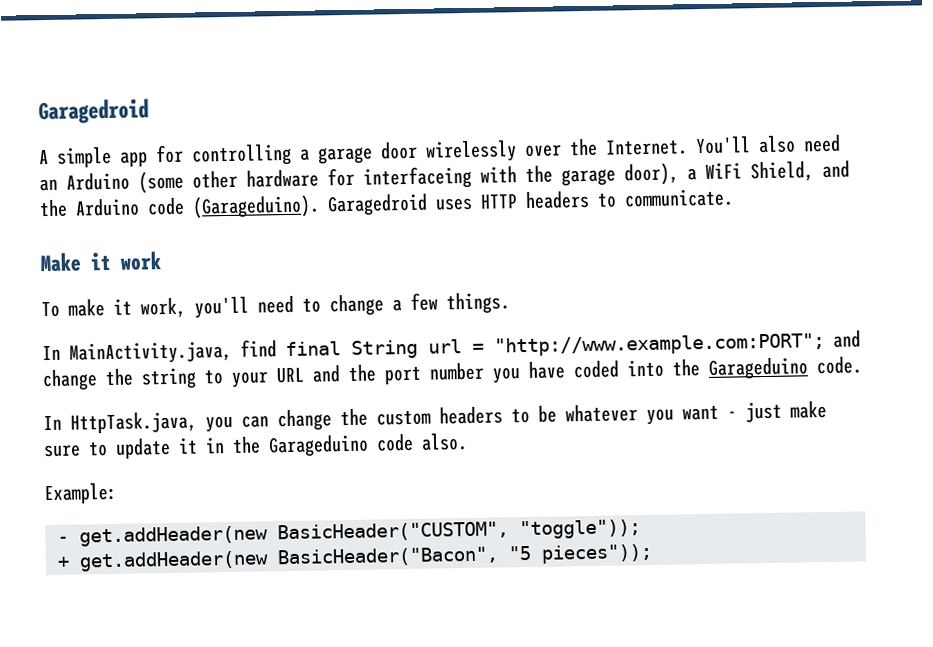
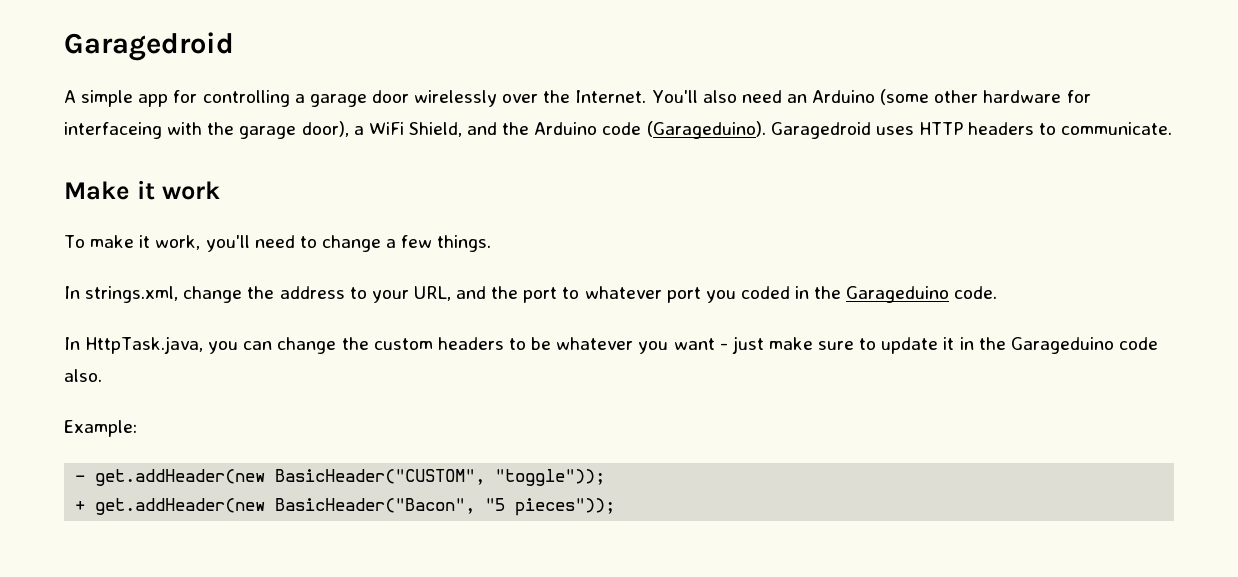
- In MainActivity.java, find final String url = "http://www.example.com:PORT"; and change the string to your URL and the port number you have coded into the Garageduino code.
+ In strings.xml, change the address to your URL, and the port to whatever port you coded in the Garageduino code.

